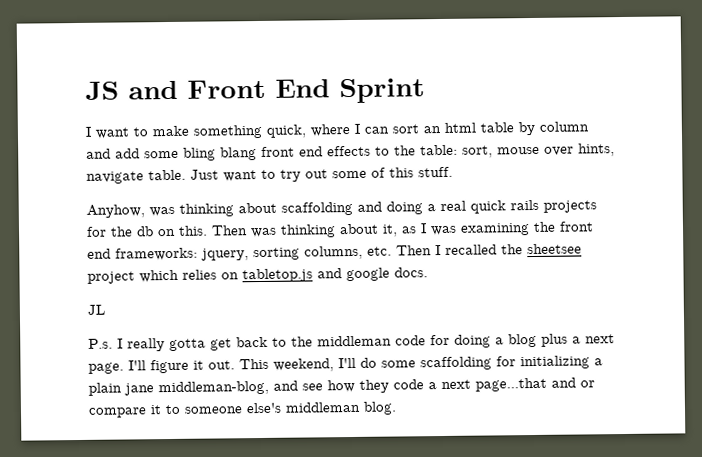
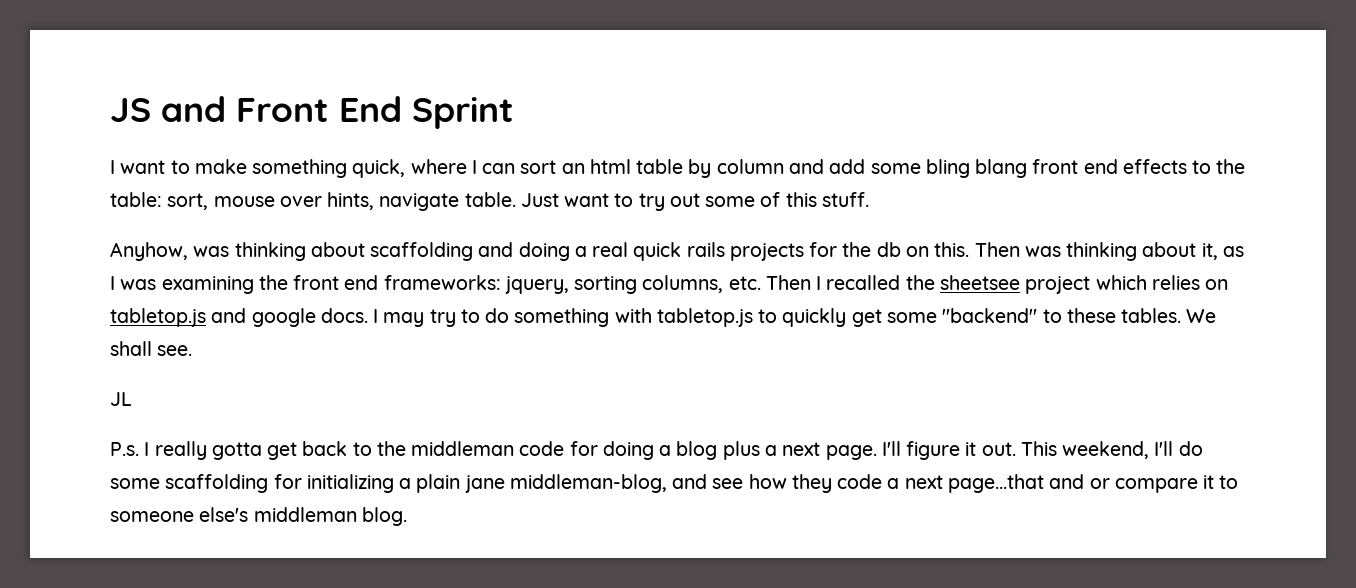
+ I may try to do something with tabletop.js to quickly get some "backend" to these tables. We shall see.

